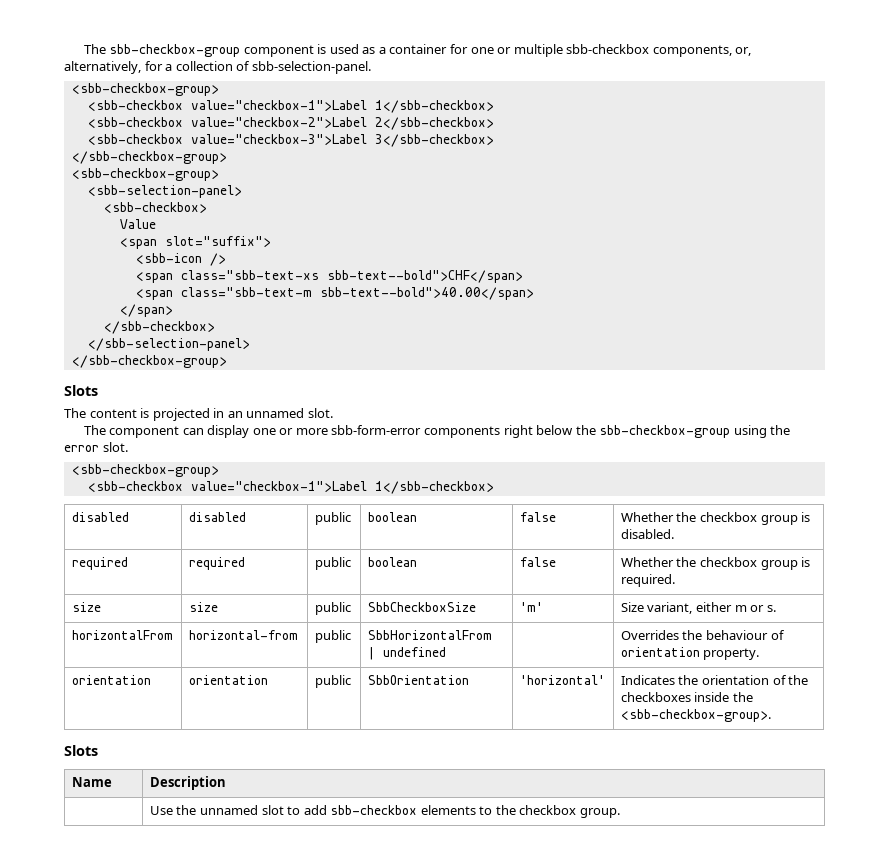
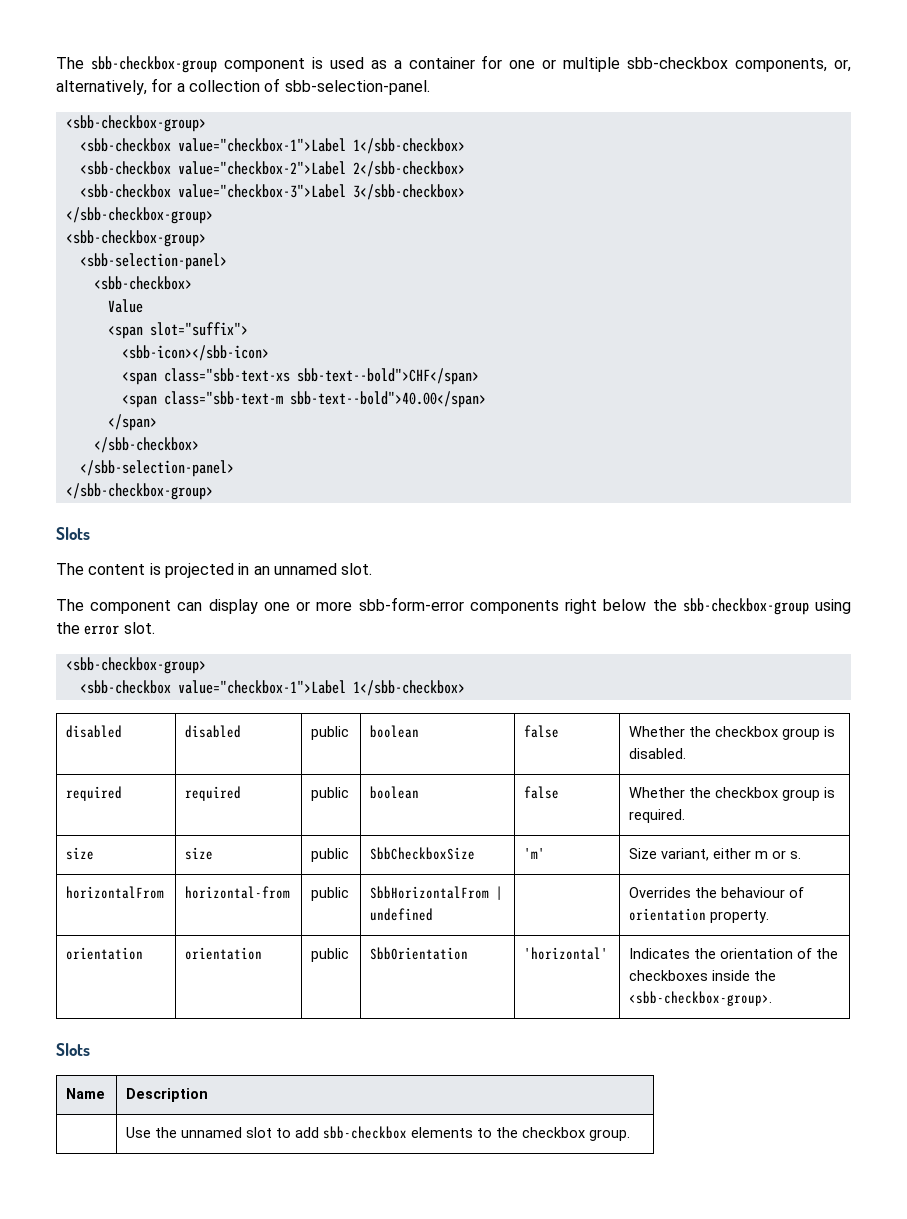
- <sbb-icon />
+ <sbb-icon></sbb-icon>

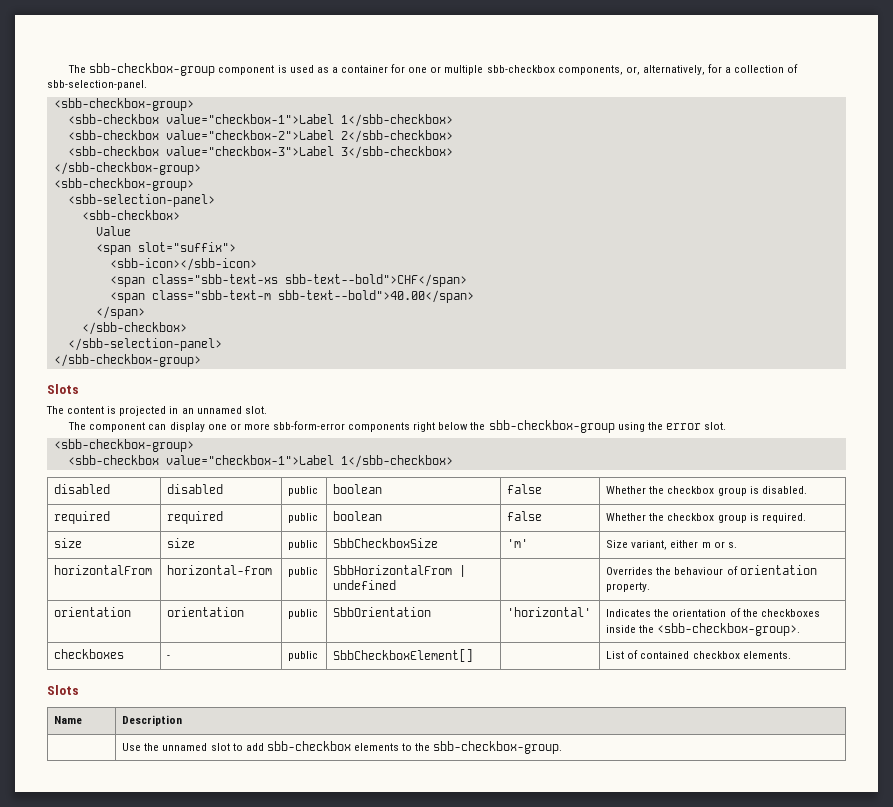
+ checkboxes | - | public | SbbCheckboxElement[] | | List of contained checkbox elements.
- | Use the unnamed slot to add sbb-checkbox elements to the checkbox group.
+ | Use the unnamed slot to add sbb-checkbox elements to the sbb-checkbox-group.

